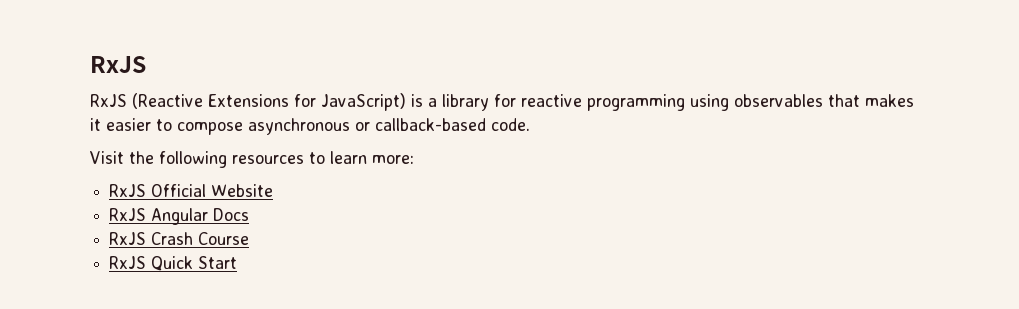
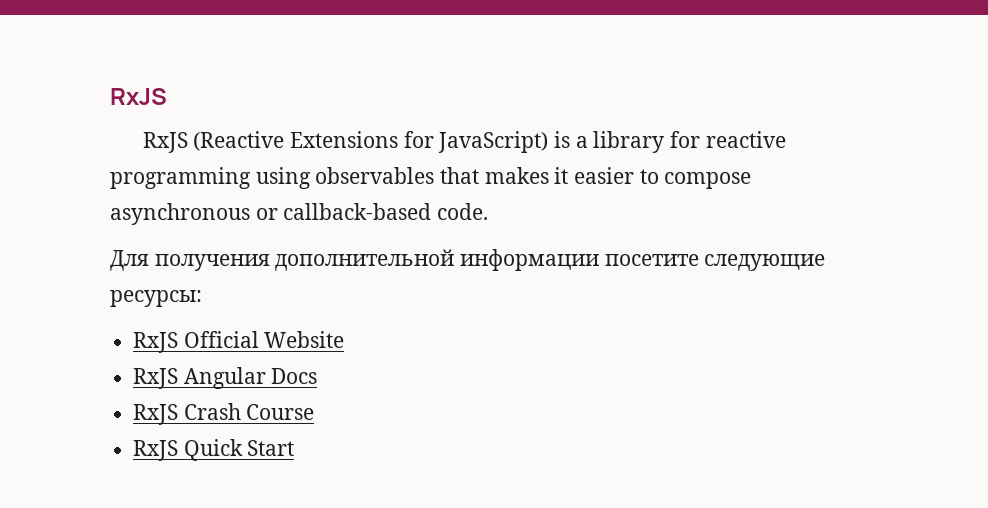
- Visit the following resources to learn more:
+ Для получения дополнительной информации посетите следующие ресурсы:

